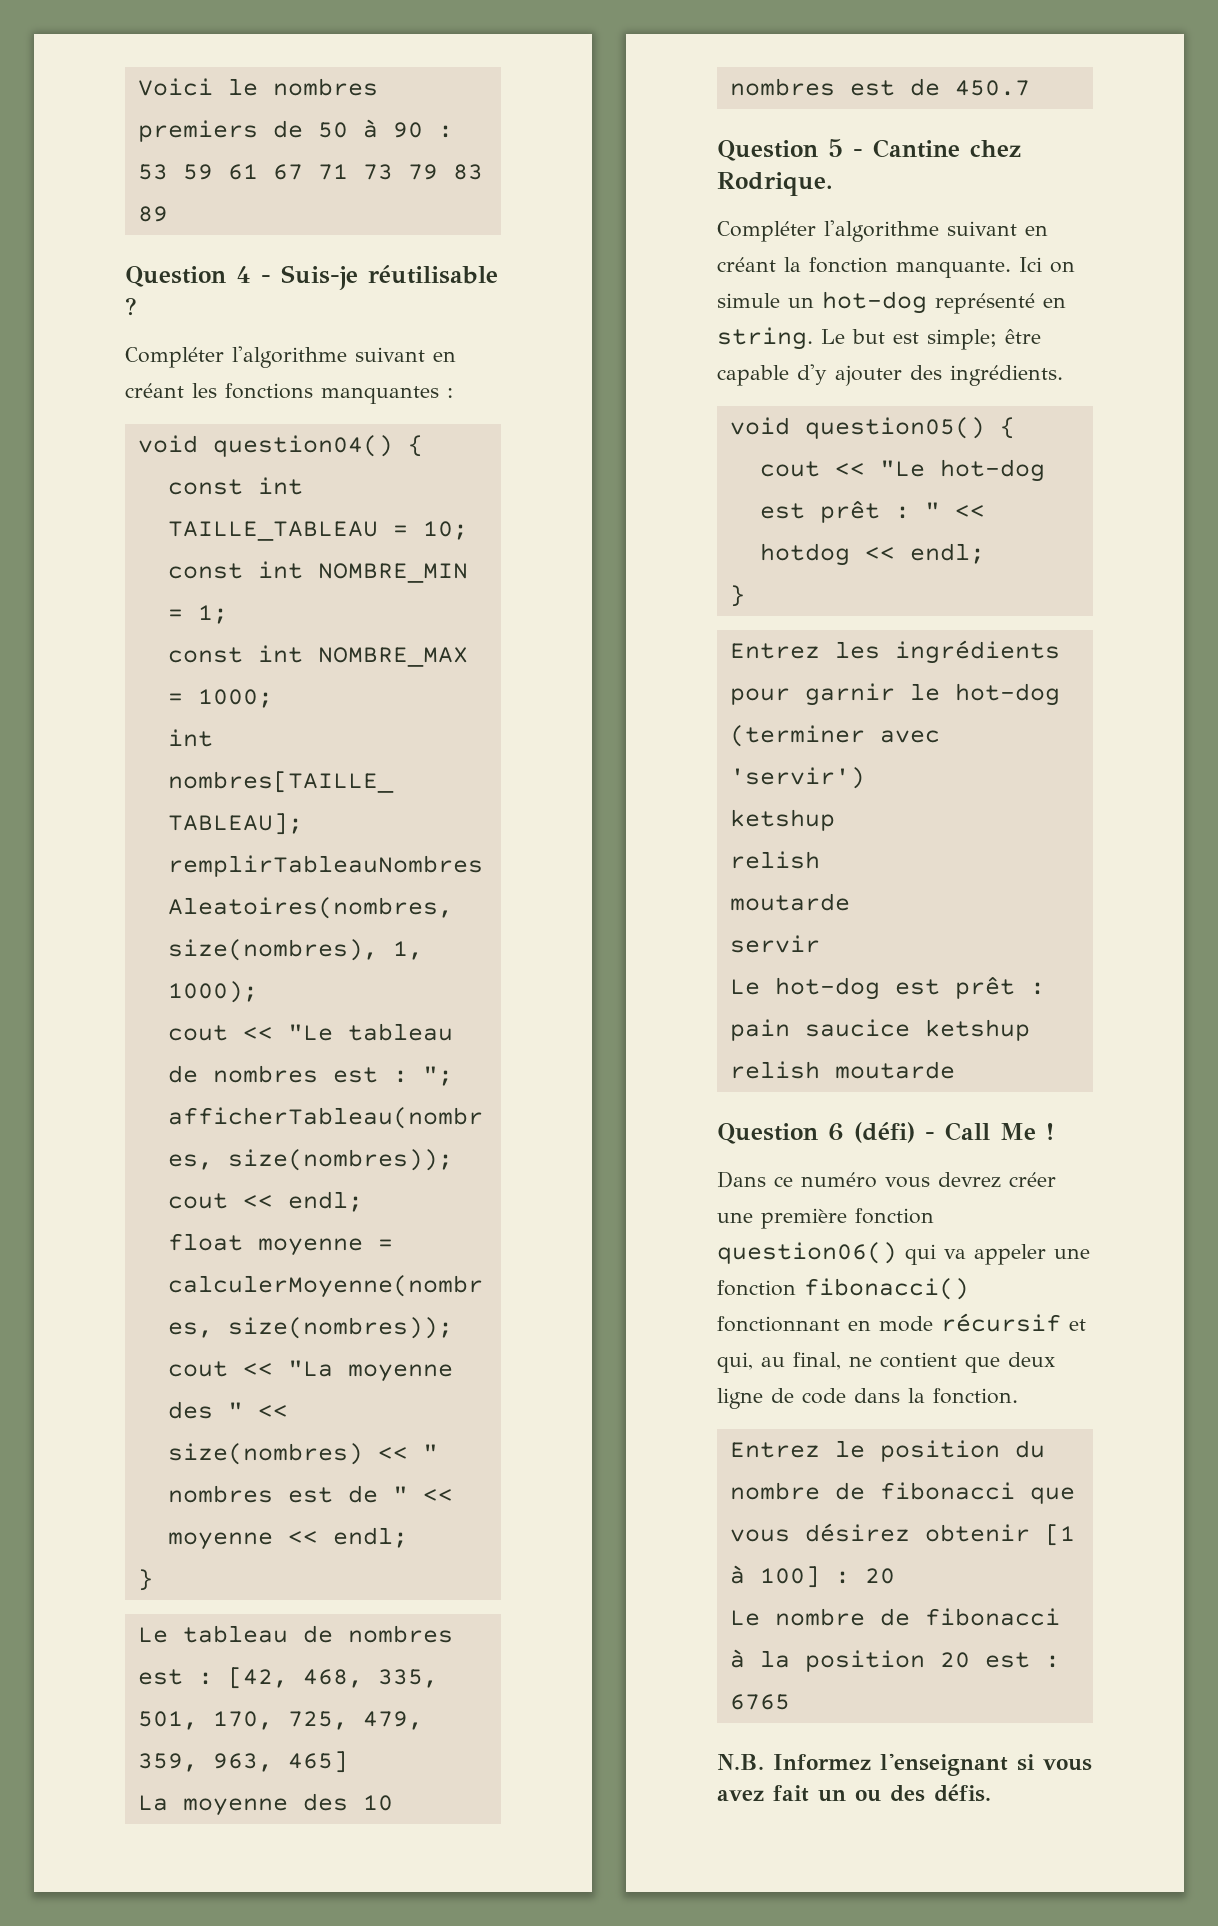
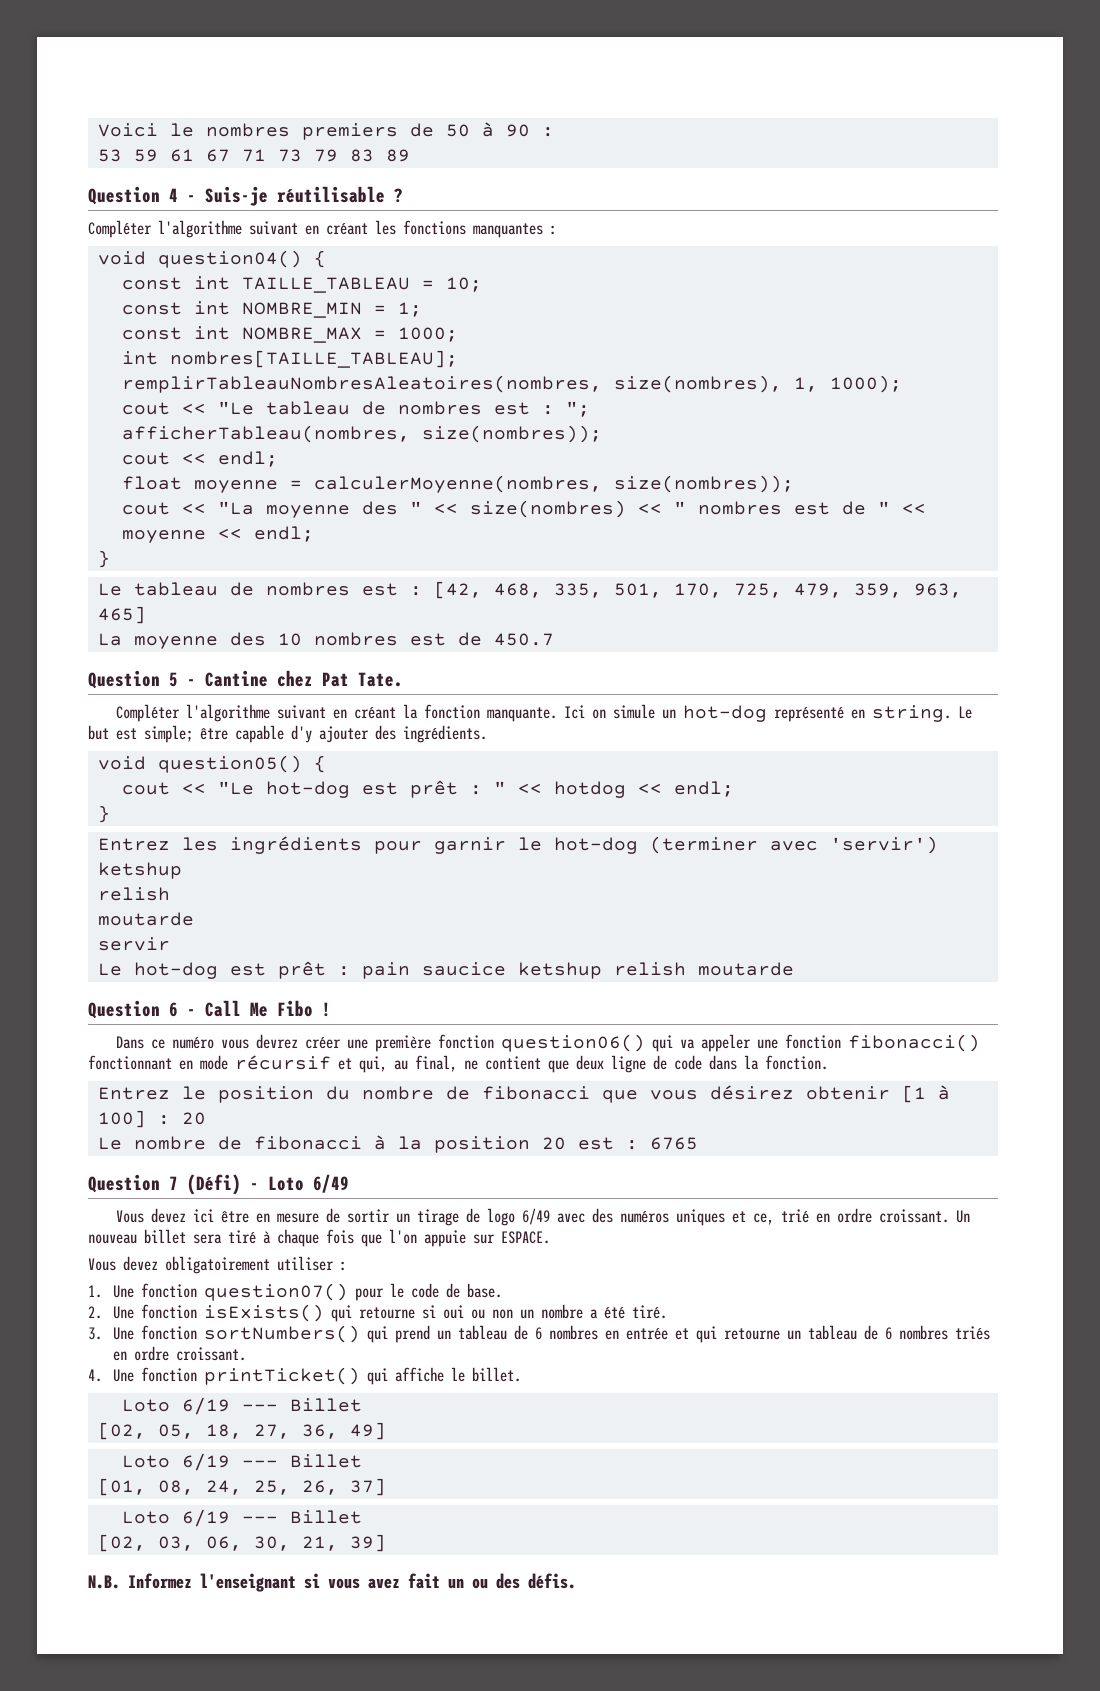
- Question 5 - Cantine chez Rodrique.
+ Question 5 - Cantine chez Pat Tate.
- Question 6 (défi) - Call Me !
+ Question 6 - Call Me Fibo !
+ Question 7 (Défi) - Loto 6/49
+ Vous devez ici être en mesure de sortir un tirage de logo 6/49 avec des numéros uniques et ce, trié en ordre croissant. Un nouveau billet sera tiré à chaque fois que l'on appuie sur ESPACE.
+ Vous devez obligatoirement utiliser :
+ 1. Une fonction question07() pour le code de base.
+ 2. Une fonction isExists() qui retourne si oui ou non un nombre a été tiré.
+ 3. Une fonction sortNumbers() qui prend un tableau de 6 nombres en entrée et qui retourne un tableau de 6 nombres triés en ordre croissant.
+ 4. Une fonction printTicket() qui affiche le billet.
+ Loto 6/19 --- Billet
+ [02, 05, 18, 27, 36, 49]
+ Loto 6/19 --- Billet
+ [01, 08, 24, 25, 26, 37]
+ Loto 6/19 --- Billet
+ [02, 03, 06, 30, 21, 39]

